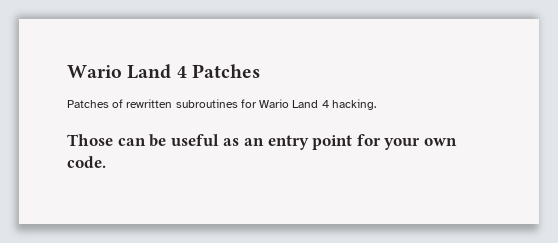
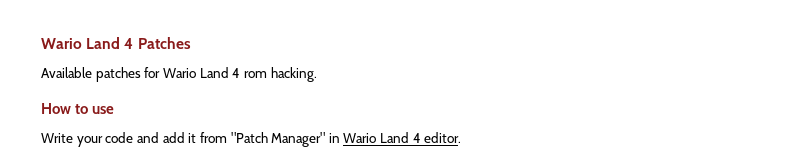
- Patches of rewritten subroutines for Wario Land 4 hacking.
+ Available patches for Wario Land 4 rom hacking.
- Those can be useful as an entry point for your own code.
+ How to use
+ Write your code and add it from "Patch Manager" in Wario Land 4 editor.

